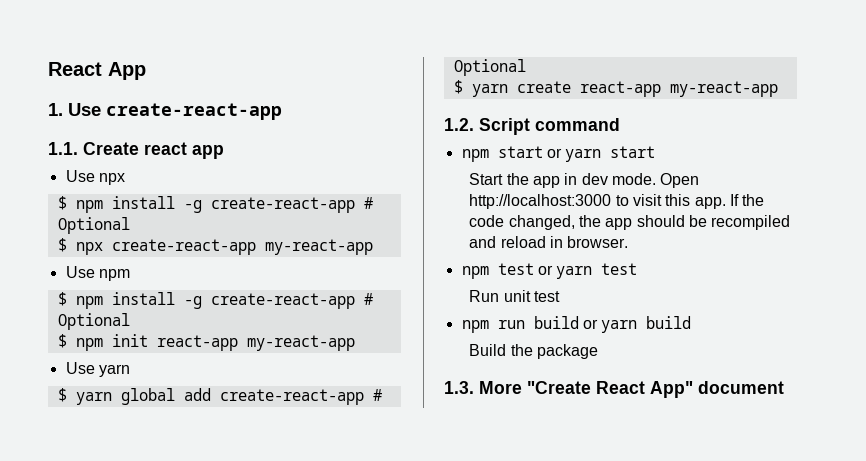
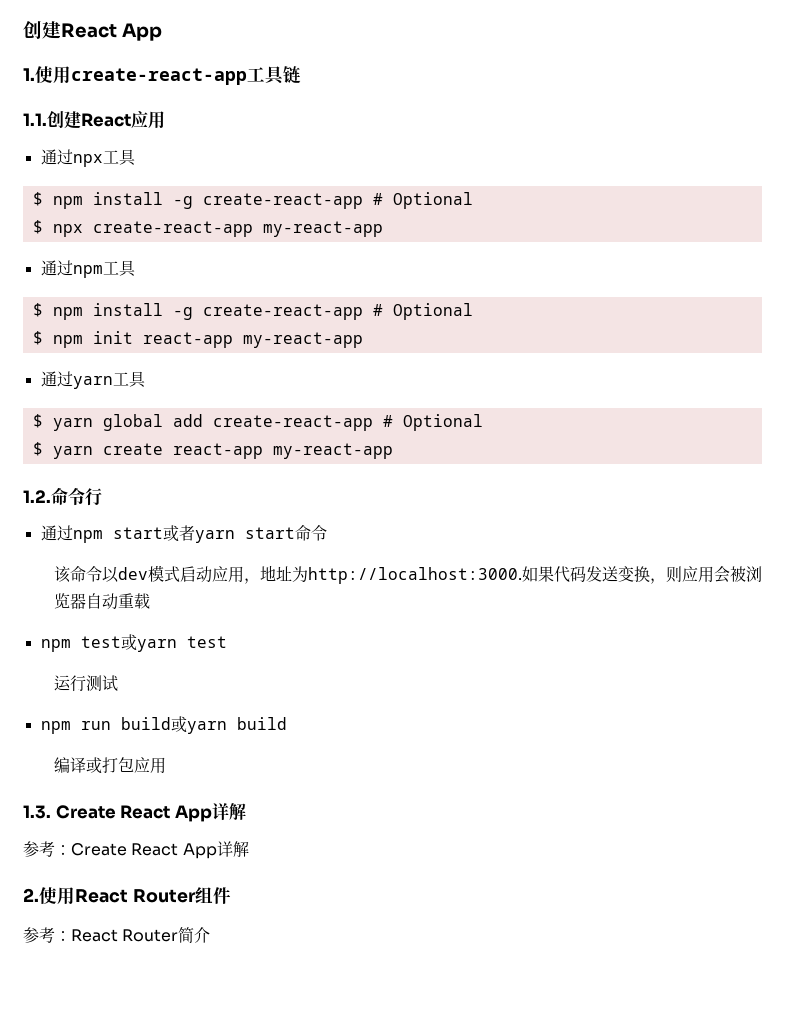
- React App
+ 创建React App
- 1. Use create-react-app
+ 1.使用create-react-app工具链
- 1.1. Create react app
- Use npx
+ 1.1.创建React应用
+ 通过npx工具
- Use npm
+ 通过npm工具
- Use yarn
+ 通过yarn工具
- 1.2. Script command
- npm start or yarn start
- Start the app in dev mode. Open http://localhost:3000 to visit this app. If the code changed, the app should be recompiled and reload in browser.
+ 1.2.命令行
+ 通过npm start或者yarn start命令
+ 该命令以dev模式启动应用，地址为http://localhost:3000.如果代码发送变换，则应用会被浏览器自动重载
- npm test or yarn test
+ npm test或yarn test
- Run unit test
+ 运行测试
- npm run build or yarn build
+ npm run build或yarn build
- Build the package
- 1.3. More "Create React App" document
+ 编译或打包应用
+ 1.3. Create React App详解
+ 参考：Create React App详解
+ 2.使用React Router组件
+ 参考：React Router简介

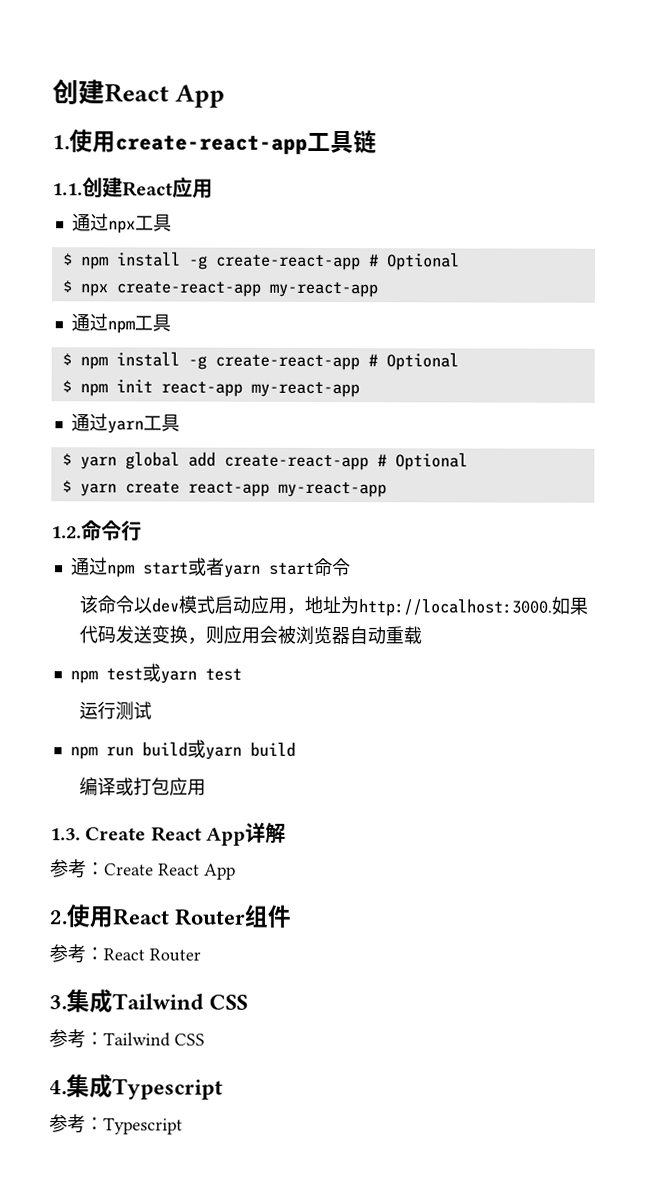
- 参考：Create React App详解
+ 参考：Create React App
- 参考：React Router简介
+ 参考：React Router
+ 3.集成Tailwind CSS
+ 参考：Tailwind CSS
+ 4.集成Typescript
+ 参考：Typescript

